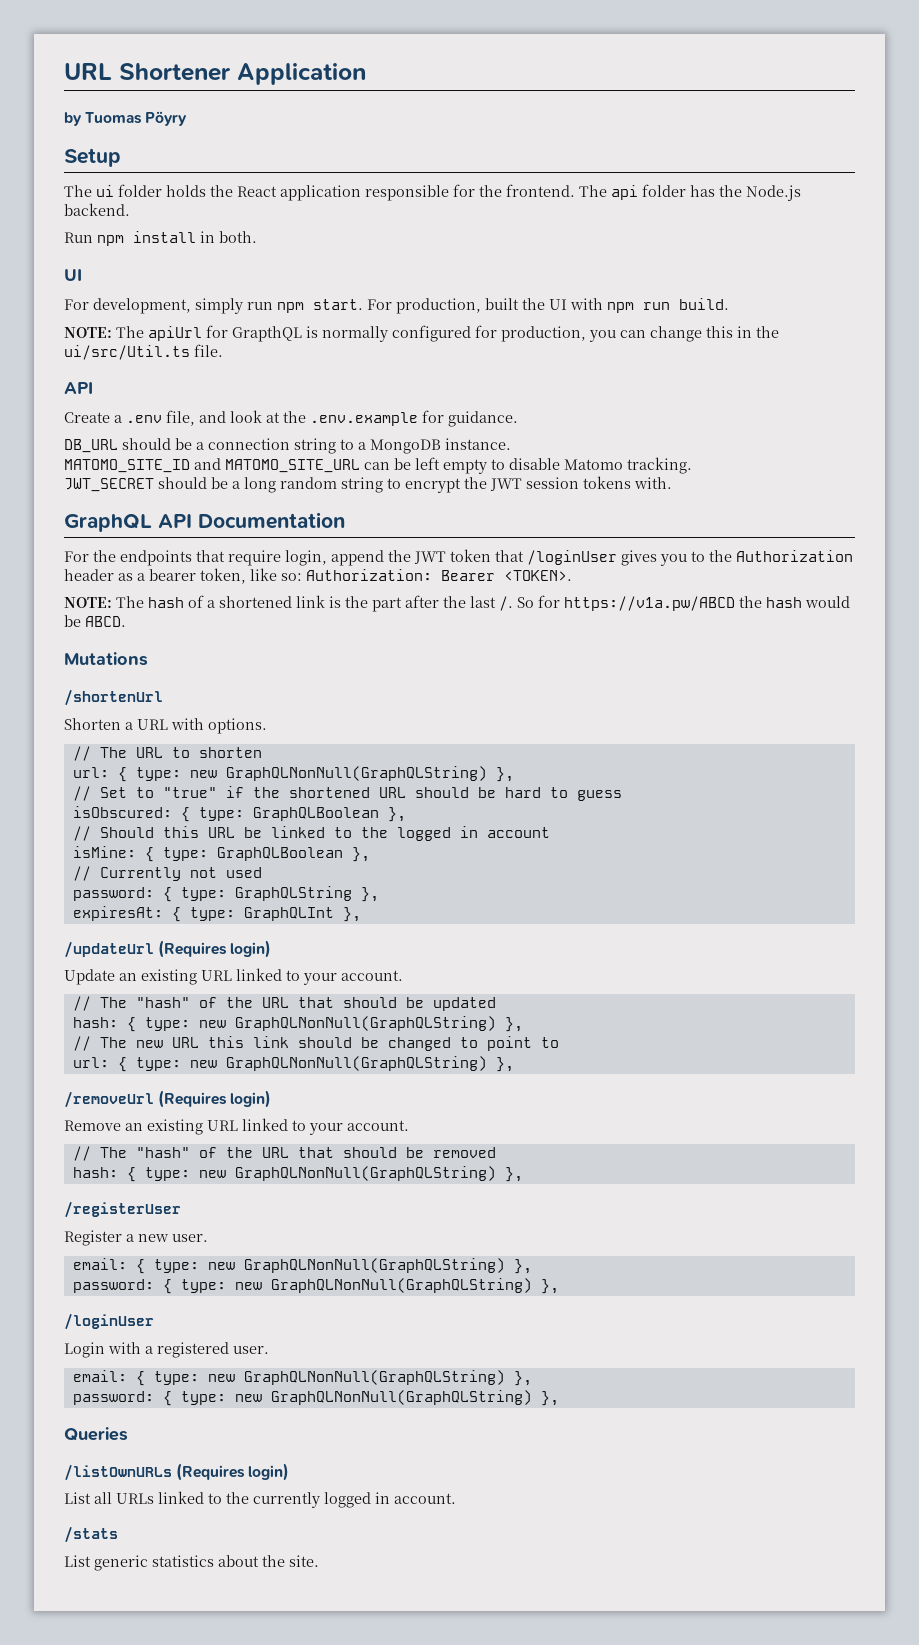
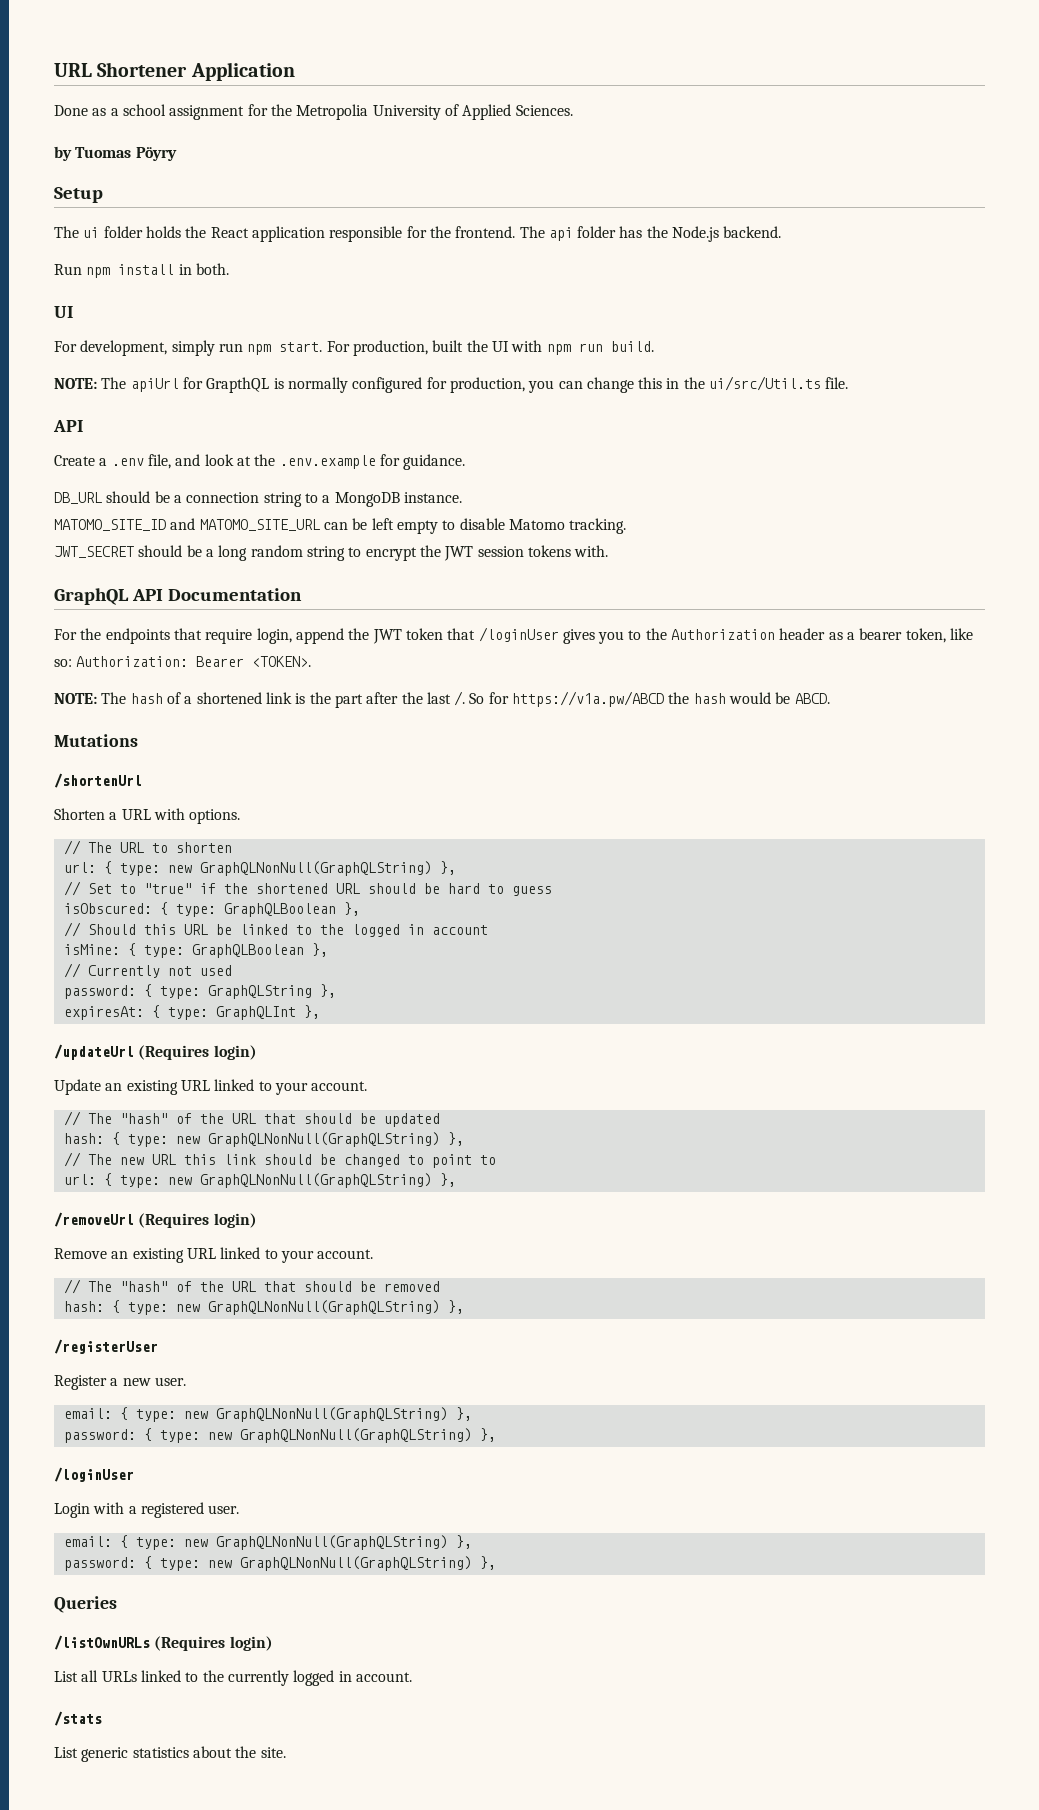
+ Done as a school assignment for the Metropolia University of Applied Sciences.

